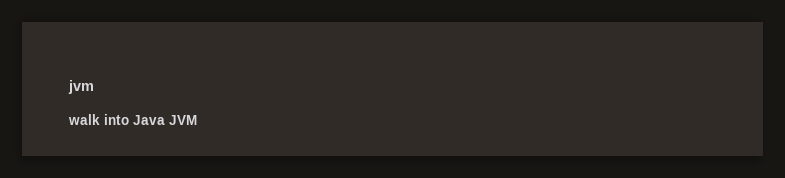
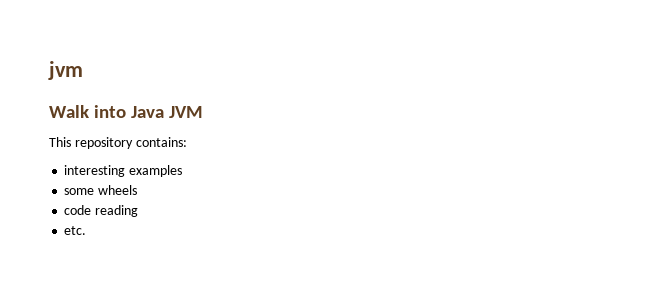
- walk into Java JVM
+ Walk into Java JVM
+ This repository contains:
+ interesting examples
+ some wheels
+ code reading
+ etc.

